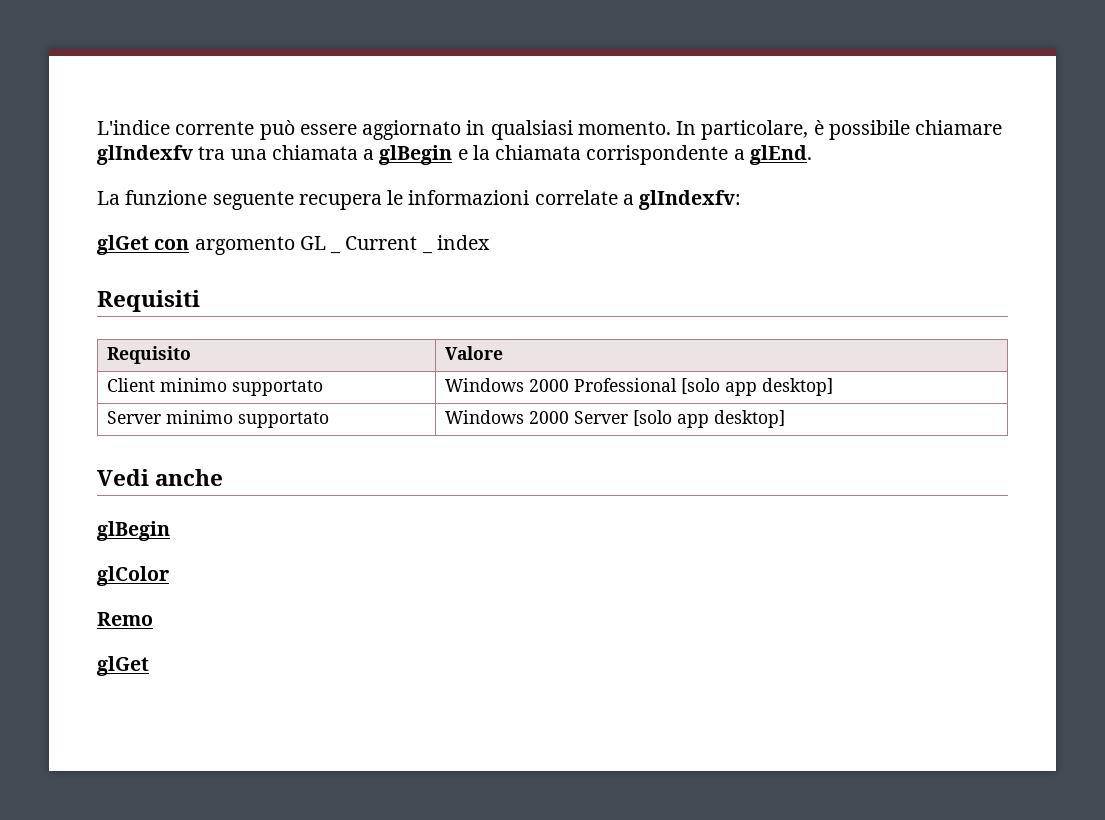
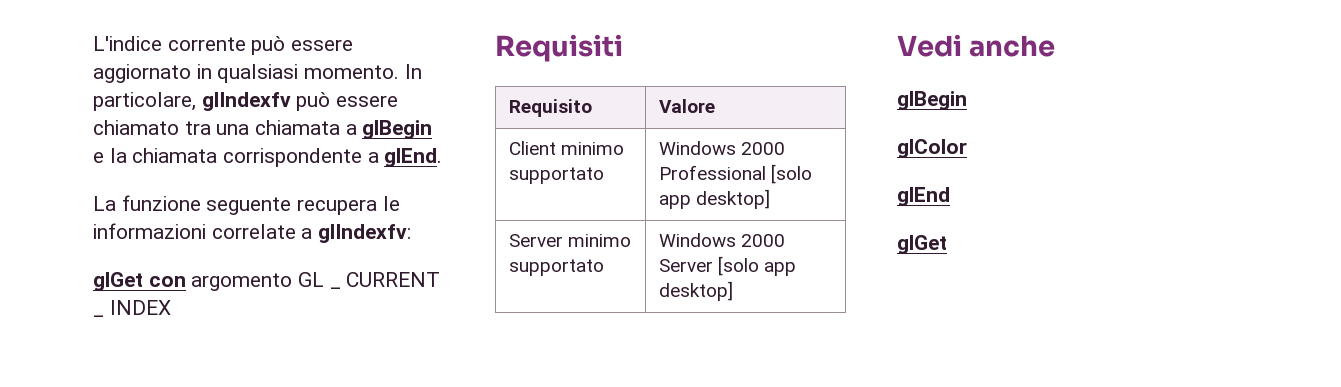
- In particolare, è possibile chiamare glIndexfv tra una chiamata a glBegin e la chiamata corrispondente a glEnd.
+ In particolare, glIndexfv può essere chiamato tra una chiamata a glBegin e la chiamata corrispondente a glEnd.
- glGet con argomento GL _ Current _ index
+ glGet con argomento GL _ CURRENT _ INDEX
- Remo
+ glEnd

